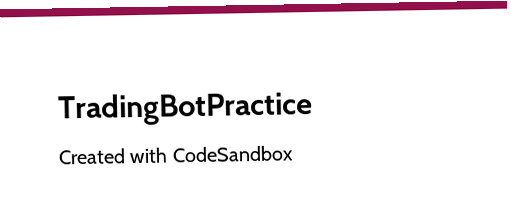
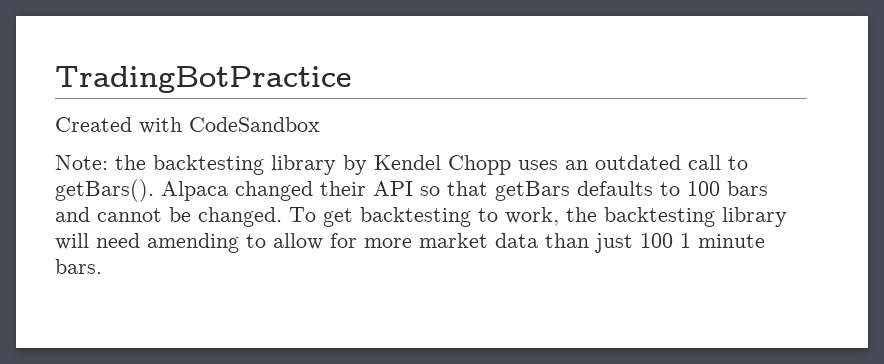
+ Note: the backtesting library by Kendel Chopp uses an outdated call to getBars(). Alpaca changed their API so that getBars defaults to 100 bars and cannot be changed. To get backtesting to work, the backtesting library will need amending to allow for more market data than just 100 1 minute bars.

